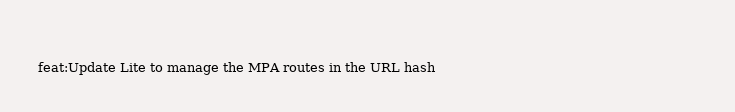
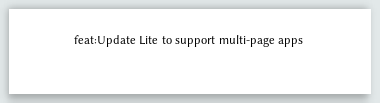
- feat:Update Lite to manage the MPA routes in the URL hash
+ feat:Update Lite to support multi-page apps

